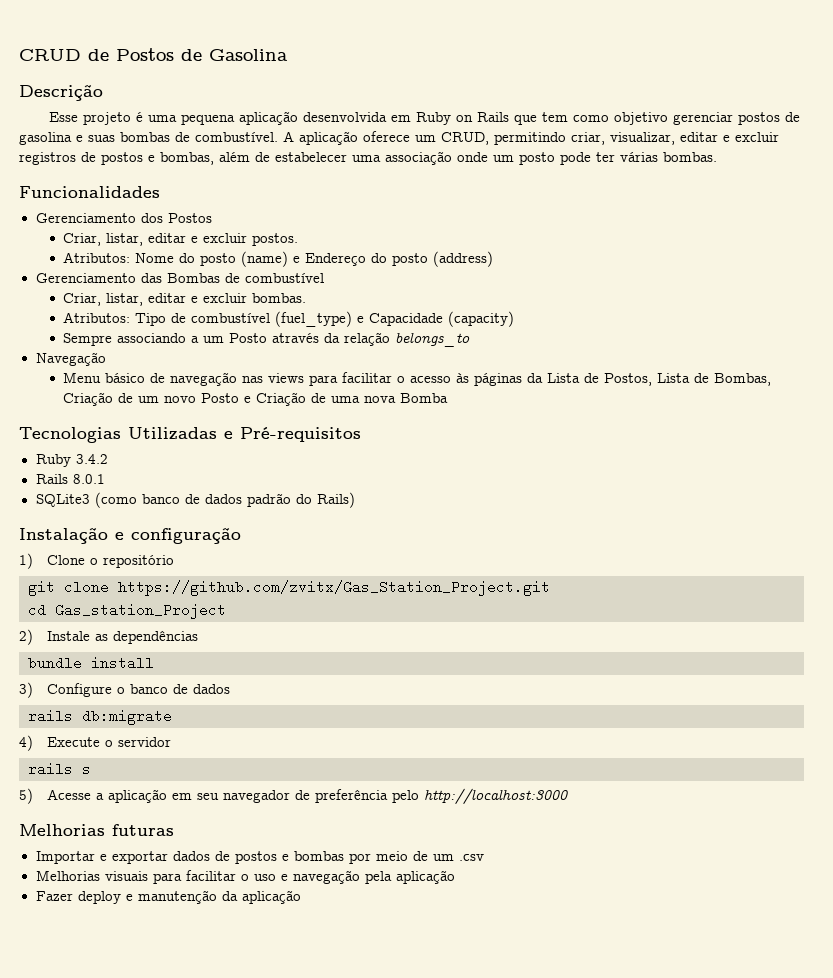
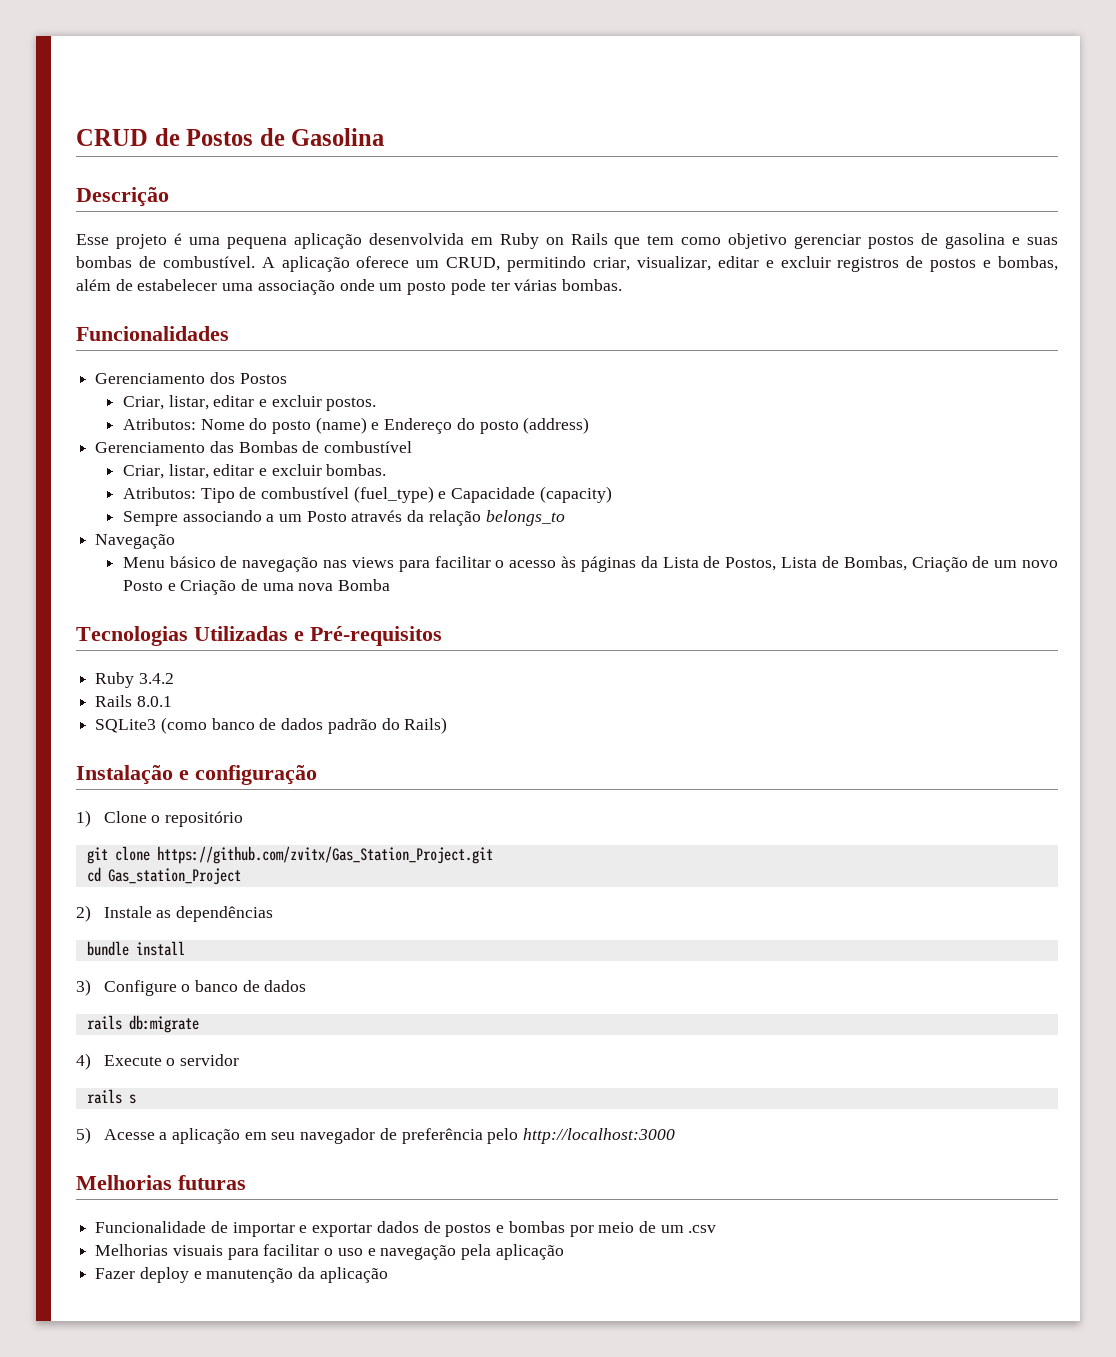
- Importar e exportar dados de postos e bombas por meio de um .csv
+ Funcionalidade de importar e exportar dados de postos e bombas por meio de um .csv

